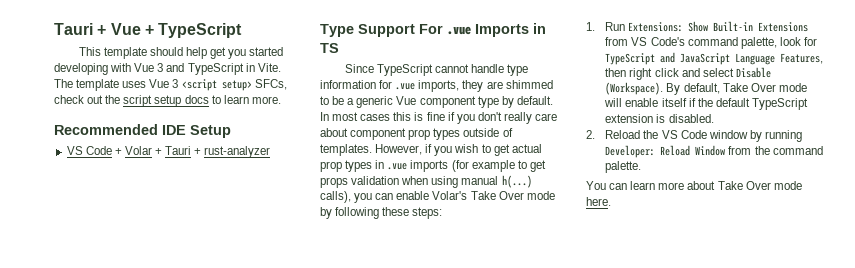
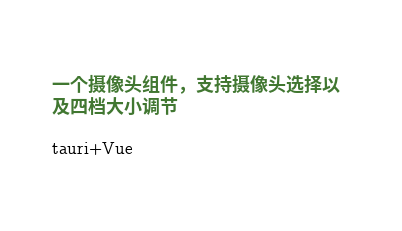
- Tauri + Vue + TypeScript
- This template should help get you started developing with Vue 3 and TypeScript in Vite. The template uses Vue 3 <script setup> SFCs, check out the script setup docs to learn more.
- Recommended IDE Setup
- VS Code + Volar + Tauri + rust-analyzer
- Type Support For .vue Imports in TS
- Since TypeScript cannot handle type information for .vue imports, they are shimmed to be a generic Vue component type by default. In most cases this is fine if you don't really care about component prop types outside of templates. However, if you wish to get actual prop types in .vue imports (for example to get props validation when using manual h(...) calls), you can enable Volar's Take Over mode by following these steps:
- 1. Run Extensions: Show Built-in Extensions from VS Code's command palette, look for TypeScript and JavaScript Language Features, then right click and select Disable (Workspace). By default, Take Over mode will enable itself if the default TypeScript extension is disabled.
- 2. Reload the VS Code window by running Developer: Reload Window from the command palette.
- You can learn more about Take Over mode here.
+ 一个摄像头组件，支持摄像头选择以及四档大小调节
+ tauri+Vue

